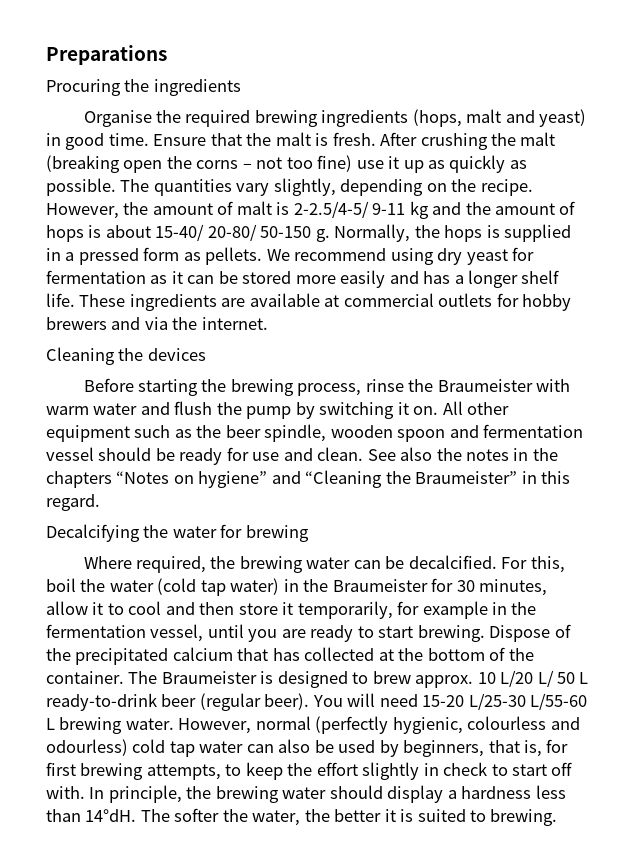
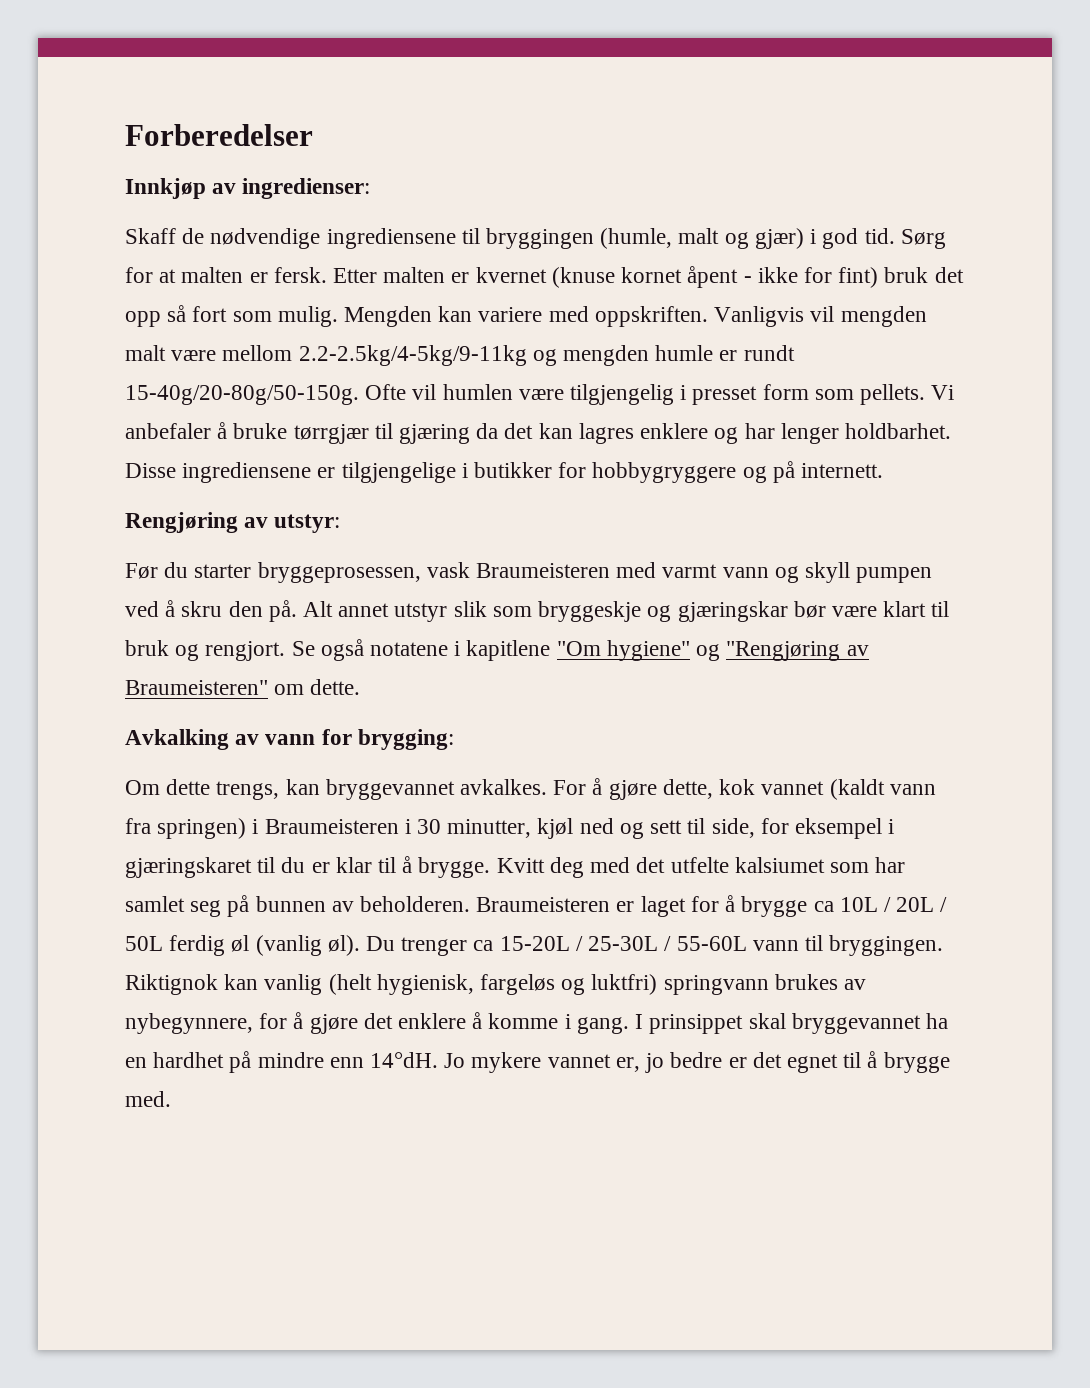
- Preparations
- Procuring the ingredients
- Organise the required brewing ingredients (hops, malt and yeast) in good time. Ensure that the malt is fresh. After crushing the malt (breaking open the corns – not too fine) use it up as quickly as possible. The quantities vary slightly, depending on the recipe. However, the amount of malt is 2-2.5/4-5/ 9-11 kg and the amount of hops is about 15-40/ 20-80/ 50-150 g. Normally, the hops is supplied in a pressed form as pellets. We recommend using dry yeast for fermentation as it can be stored more easily and has a longer shelf life. These ingredients are available at commercial outlets for hobby brewers and via the internet.
- Cleaning the devices
- Before starting the brewing process, rinse the Braumeister with warm water and flush the pump by switching it on. All other equipment such as the beer spindle, wooden spoon and fermentation vessel should be ready for use and clean. See also the notes in the chapters “Notes on hygiene” and “Cleaning the Braumeister” in this regard.
- Decalcifying the water for brewing
- Where required, the brewing water can be decalcified. For this, boil the water (cold tap water) in the Braumeister for 30 minutes, allow it to cool and then store it temporarily, for example in the fermentation vessel, until you are ready to start brewing. Dispose of the precipitated calcium that has collected at the bottom of the container. The Braumeister is designed to brew approx. 10 L/20 L/ 50 L ready-to-drink beer (regular beer). You will need 15-20 L/25-30 L/55-60 L brewing water. However, normal (perfectly hygienic, colourless and odourless) cold tap water can also be used by beginners, that is, for first brewing attempts, to keep the effort slightly in check to start off with. In principle, the brewing water should display a hardness less than 14°dH. The softer the water, the better it is suited to brewing.
+ Forberedelser
+ Innkjøp av ingredienser:
+ Skaff de nødvendige ingrediensene til bryggingen (humle, malt og gjær) i god tid. Sørg for at malten er fersk. Etter malten er kvernet (knuse kornet åpent - ikke for fint) bruk det opp så fort som mulig. Mengden kan variere med oppskriften. Vanligvis vil mengden malt være mellom 2.2-2.5kg/4-5kg/9-11kg og mengden humle er rundt 15-40g/20-80g/50-150g. Ofte vil humlen være tilgjengelig i presset form som pellets. Vi anbefaler å bruke tørrgjær til gjæring da det kan lagres enklere og har lenger holdbarhet. Disse ingrediensene er tilgjengelige i butikker for hobbygryggere og på internett.
+ Rengjøring av utstyr:
+ Før du starter bryggeprosessen, vask Braumeisteren med varmt vann og skyll pumpen ved å skru den på. Alt annet utstyr slik som bryggeskje og gjæringskar bør være klart til bruk og rengjort. Se også notatene i kapitlene "Om hygiene" og "Rengjøring av Braumeisteren" om dette.
+ Avkalking av vann for brygging:
+ Om dette trengs, kan bryggevannet avkalkes. For å gjøre dette, kok vannet (kaldt vann fra springen) i Braumeisteren i 30 minutter, kjøl ned og sett til side, for eksempel i gjæringskaret til du er klar til å brygge. Kvitt deg med det utfelte kalsiumet som har samlet seg på bunnen av beholderen. Braumeisteren er laget for å brygge ca 10L / 20L / 50L ferdig øl (vanlig øl). Du trenger ca 15-20L / 25-30L / 55-60L vann til bryggingen. Riktignok kan vanlig (helt hygienisk, fargeløs og luktfri) springvann brukes av nybegynnere, for å gjøre det enklere å komme i gang. I prinsippet skal bryggevannet ha en hardhet på mindre enn 14°dH. Jo mykere vannet er, jo bedre er det egnet til å brygge med.

